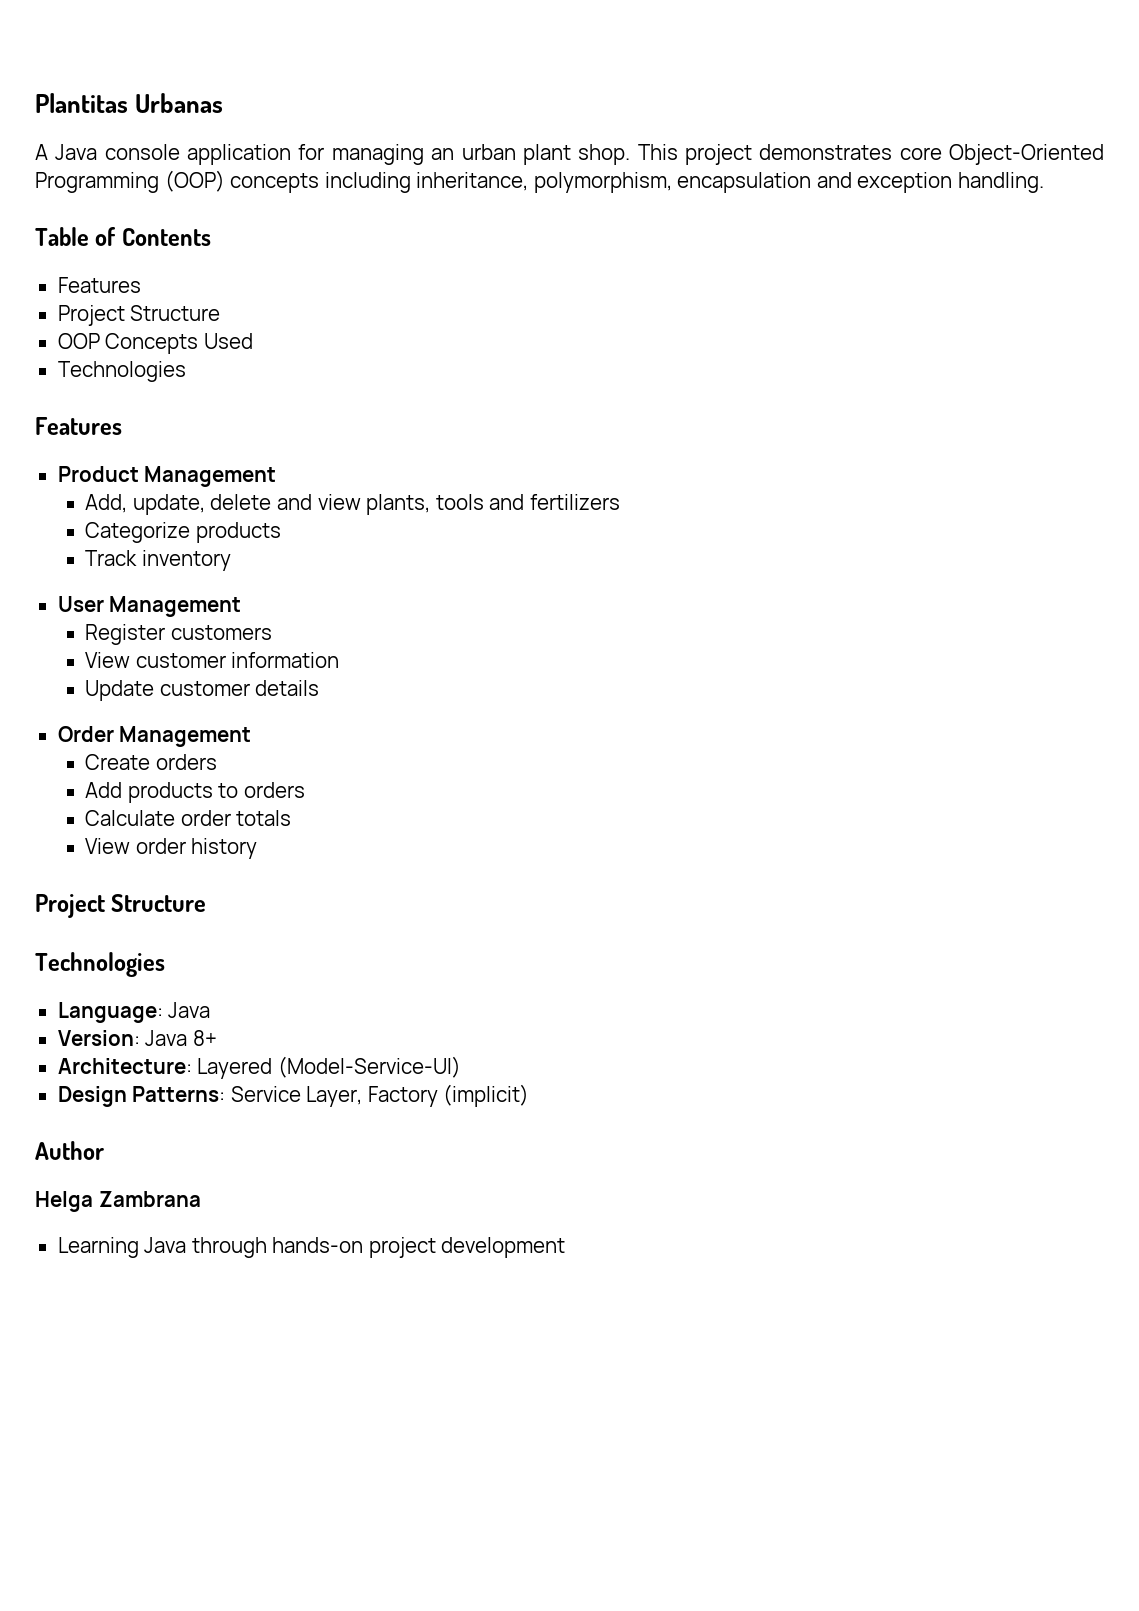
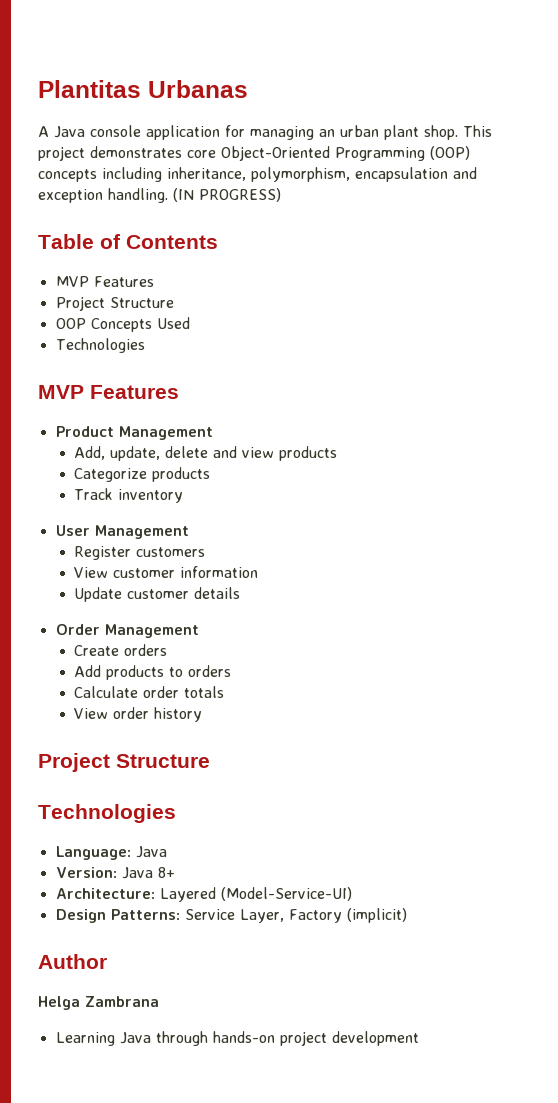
+ (IN PROGRESS)
  Table of Contents
- Features
+ MVP Features
  OOP Concepts Used
  Technologies
- Features
+ MVP Features
- Add, update, delete and view plants, tools and fertilizers
+ Add, update, delete and view products

